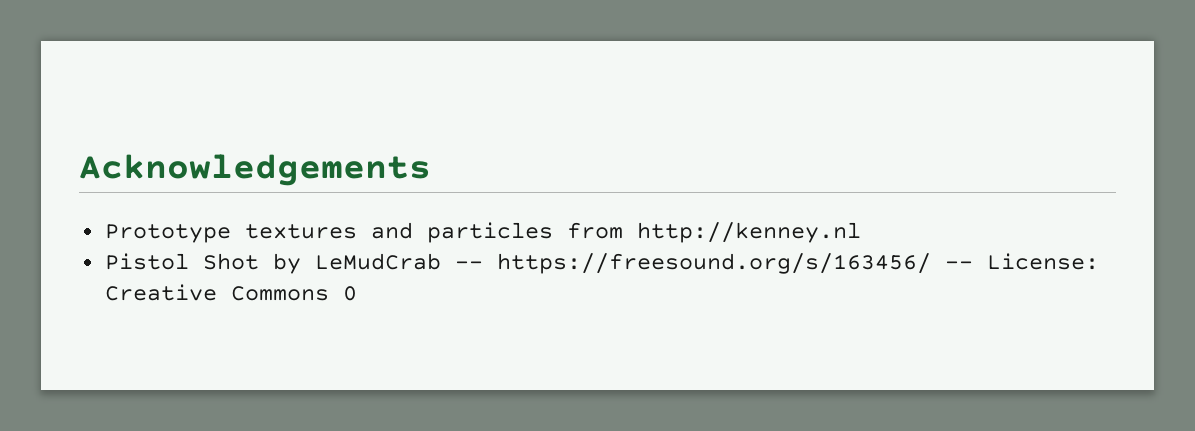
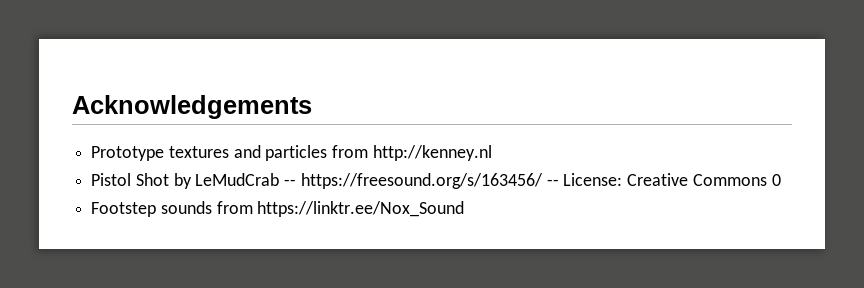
+ Footstep sounds from https://linktr.ee/Nox_Sound

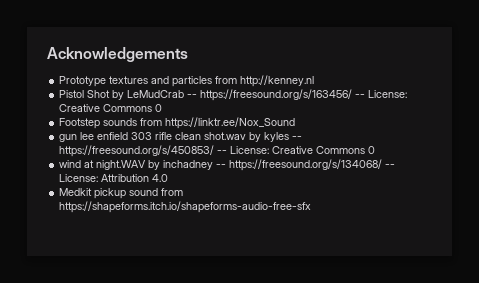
+ gun lee enfield 303 rifle clean shot.wav by kyles -- https://freesound.org/s/450853/ -- License: Creative Commons 0
+ wind at night.WAV by inchadney -- https://freesound.org/s/134068/ -- License: Attribution 4.0
+ Medkit pickup sound from https://shapeforms.itch.io/shapeforms-audio-free-sfx

